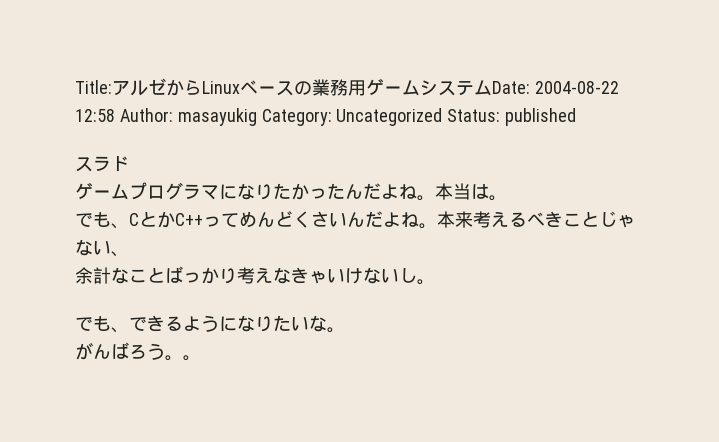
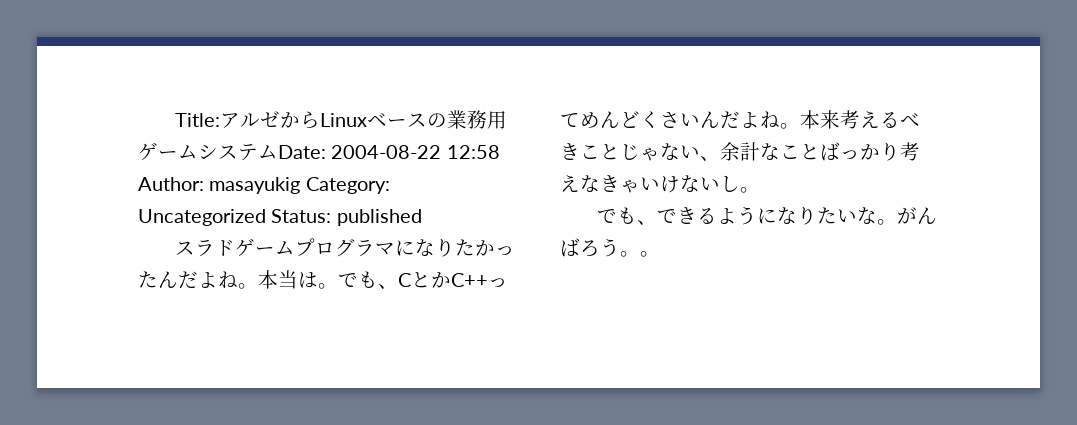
- スラド
- ゲームプログラマになりたかったんだよね。
+ スラドゲームプログラマになりたかったんだよね。
- 本当は。
- でも、CとかC++ってめんどくさいんだよね。
+ 本当は。でも、CとかC++ってめんどくさいんだよね。
- 本来考えるべきことじゃない、
- 余計なことばっかり考えなきゃいけないし。
+ 本来考えるべきことじゃない、余計なことばっかり考えなきゃいけないし。
- でも、できるようになりたいな。
- がんばろう。
+ でも、できるようになりたいな。がんばろう。

